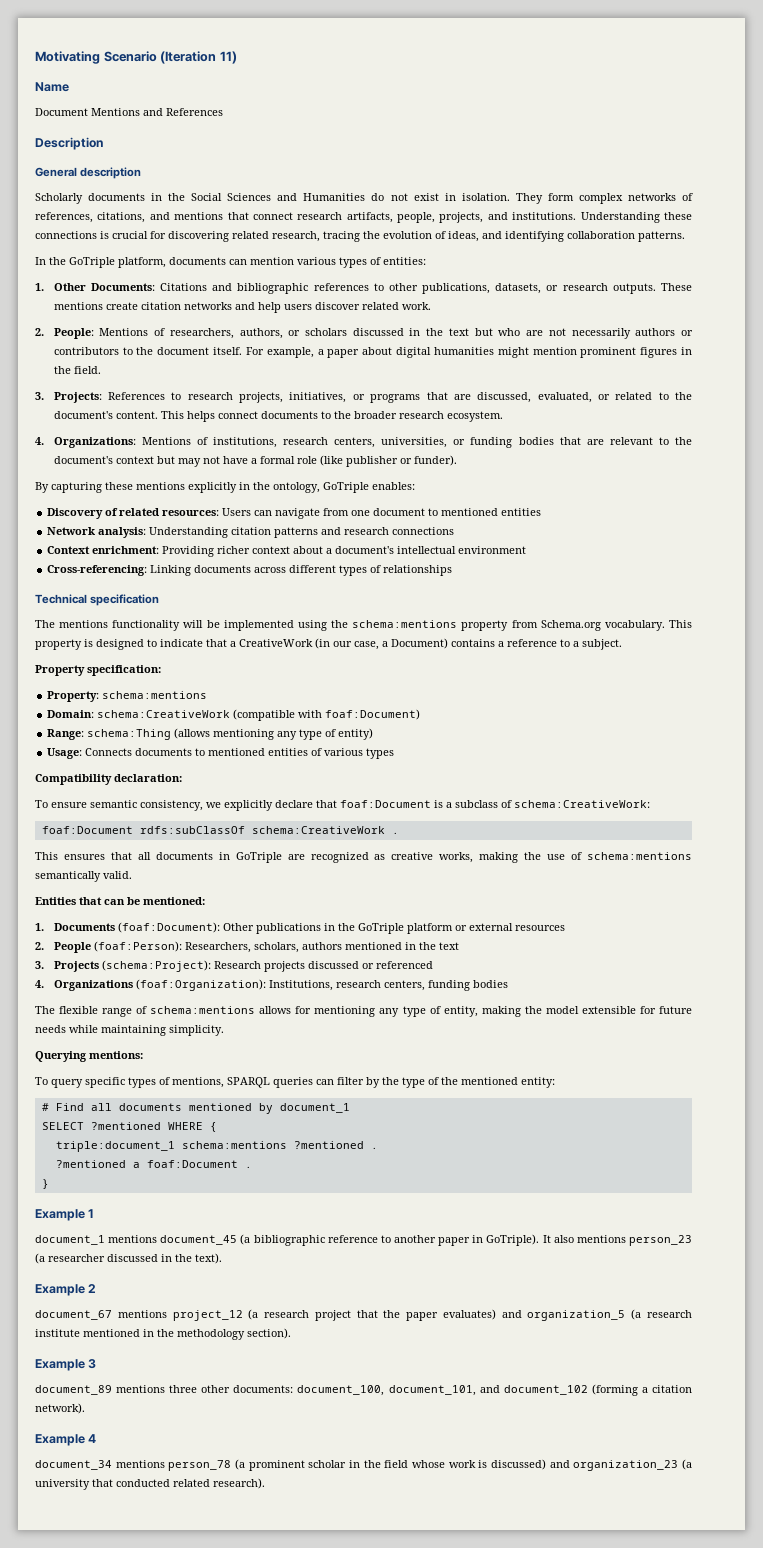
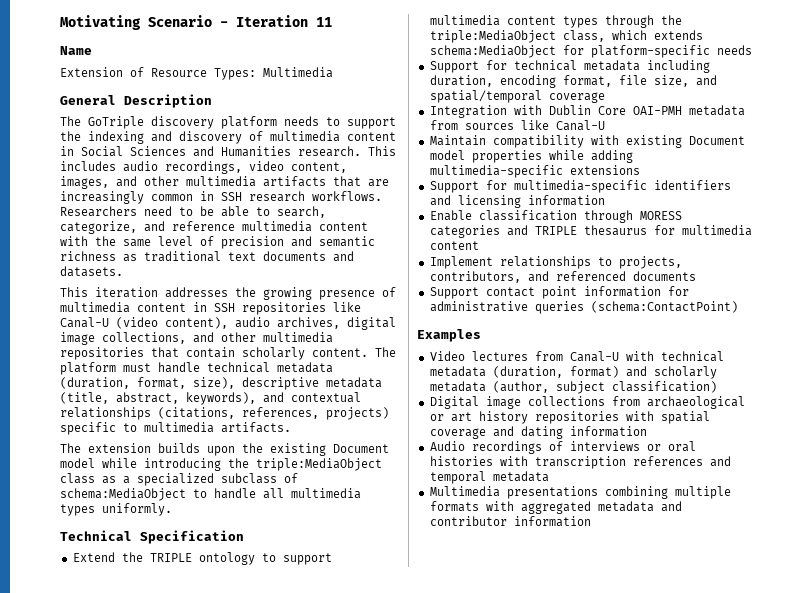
- Motivating Scenario (Iteration 11)
+ Motivating Scenario - Iteration 11
  Name
- Document Mentions and References
- Description
- General description
- Scholarly documents in the Social Sciences and Humanities do not exist in isolation. They form complex networks of references, citations, and mentions that connect research artifacts, people, projects, and institutions. Understanding these connections is crucial for discovering related research, tracing the evolution of ideas, and identifying collaboration patterns.
- In the GoTriple platform, documents can mention various types of entities:
- 1. Other Documents: Citations and bibliographic references to other publications, datasets, or research outputs. These mentions create citation networks and help users discover related work.
- 2. People: Mentions of researchers, authors, or scholars discussed in the text but who are not necessarily authors or contributors to the document itself. For example, a paper about digital humanities might mention prominent figures in the field.
- 3. Projects: References to research projects, initiatives, or programs that are discussed, evaluated, or related to the document's content. This helps connect documents to the broader research ecosystem.
- 4. Organizations: Mentions of institutions, research centers, universities, or funding bodies that are relevant to the document's context but may not have a formal role (like publisher or funder).
- By capturing these mentions explicitly in the ontology, GoTriple enables:
- Discovery of related resources: Users can navigate from one document to mentioned entities
- Network analysis: Understanding citation patterns and research connections
- Context enrichment: Providing richer context about a document's intellectual environment
- Cross-referencing: Linking documents across different types of relationships
- Technical specification
- The mentions functionality will be implemented using the schema:mentions property from Schema.org vocabulary. This property is designed to indicate that a CreativeWork (in our case, a Document) contains a reference to a subject.
- Property specification:
- Property: schema:mentions
- Domain: schema:CreativeWork (compatible with foaf:Document)
- Range: schema:Thing (allows mentioning any type of entity)
- Usage: Connects documents to mentioned entities of various types
- Compatibility declaration:
- To ensure semantic consistency, we explicitly declare that foaf:Document is a subclass of schema:CreativeWork:
- foaf:Document rdfs:subClassOf schema:CreativeWork .
- This ensures that all documents in GoTriple are recognized as creative works, making the use of schema:mentions semantically valid.
- Entities that can be mentioned:
- 1. Documents (foaf:Document): Other publications in the GoTriple platform or external resources
- 2. People (foaf:Person): Researchers, scholars, authors mentioned in the text
- 3. Projects (schema:Project): Research projects discussed or referenced
- 4. Organizations (foaf:Organization): Institutions, research centers, funding bodies
- The flexible range of schema:mentions allows for mentioning any type of entity, making the model extensible for future needs while maintaining simplicity.
- Querying mentions:
- To query specific types of mentions, SPARQL queries can filter by the type of the mentioned entity:
- # Find all documents mentioned by document_1
- SELECT ?mentioned WHERE {
- triple:document_1 schema:mentions ?mentioned .
- ?mentioned a foaf:Document .
- }
- Example 1
- document_1 mentions document_45 (a bibliographic reference to another paper in GoTriple). It also mentions person_23 (a researcher discussed in the text).
- Example 2
- document_67 mentions project_12 (a research project that the paper evaluates) and organization_5 (a research institute mentioned in the methodology section).
- Example 3
- document_89 mentions three other documents: document_100, document_101, and document_102 (forming a citation network).
- Example 4
- document_34 mentions person_78 (a prominent scholar in the field whose work is discussed) and organization_23 (a university that conducted related research).
+ Extension of Resource Types: Multimedia
+ General Description
+ The GoTriple discovery platform needs to support the indexing and discovery of multimedia content in Social Sciences and Humanities research. This includes audio recordings, video content, images, and other multimedia artifacts that are increasingly common in SSH research workflows. Researchers need to be able to search, categorize, and reference multimedia content with the same level of precision and semantic richness as traditional text documents and datasets.
+ This iteration addresses the growing presence of multimedia content in SSH repositories like Canal-U (video content), audio archives, digital image collections, and other multimedia repositories that contain scholarly content. The platform must handle technical metadata (duration, format, size), descriptive metadata (title, abstract, keywords), and contextual relationships (citations, references, projects) specific to multimedia artifacts.
+ The extension builds upon the existing Document model while introducing the triple:MediaObject class as a specialized subclass of schema:MediaObject to handle all multimedia types uniformly.
+ Technical Specification
+ Extend the TRIPLE ontology to support multimedia content types through the triple:MediaObject class, which extends schema:MediaObject for platform-specific needs
+ Support for technical metadata including duration, encoding format, file size, and spatial/temporal coverage
+ Integration with Dublin Core OAI-PMH metadata from sources like Canal-U
+ Maintain compatibility with existing Document model properties while adding multimedia-specific extensions
+ Support for multimedia-specific identifiers and licensing information
+ Enable classification through MORESS categories and TRIPLE thesaurus for multimedia content
+ Implement relationships to projects, contributors, and referenced documents
+ Support contact point information for administrative queries (schema:ContactPoint)
+ Examples
+ Video lectures from Canal-U with technical metadata (duration, format) and scholarly metadata (author, subject classification)
+ Digital image collections from archaeological or art history repositories with spatial coverage and dating information
+ Audio recordings of interviews or oral histories with transcription references and temporal metadata
+ Multimedia presentations combining multiple formats with aggregated metadata and contributor information

